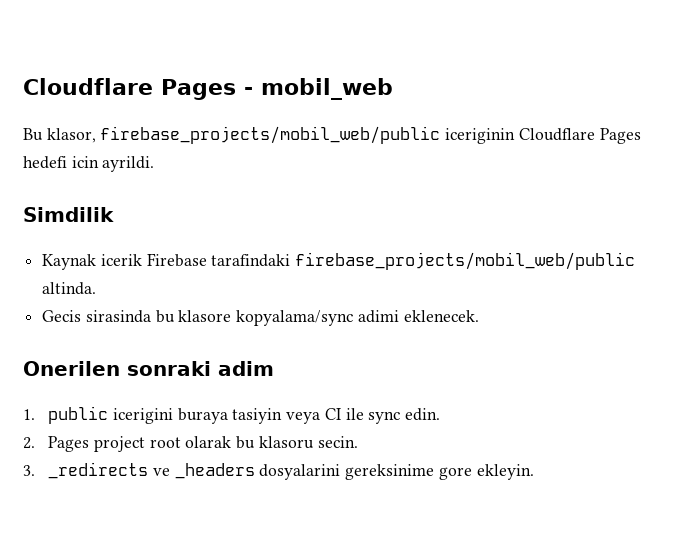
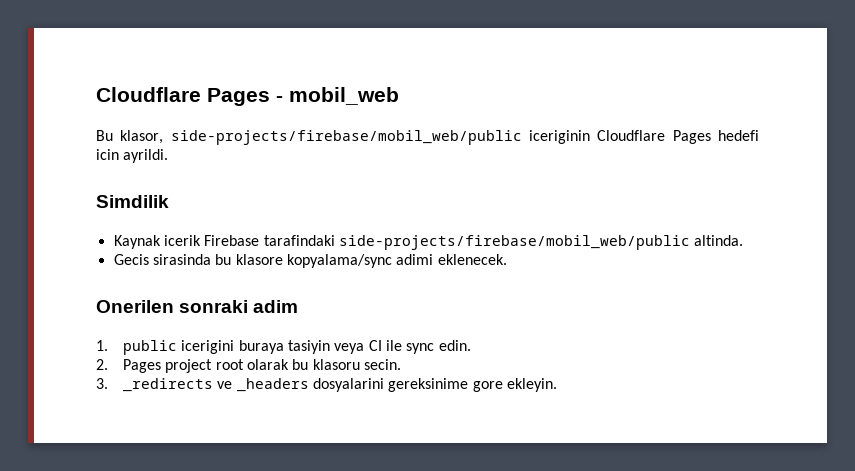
- Bu klasor, firebase_projects/mobil_web/public iceriginin Cloudflare Pages hedefi icin ayrildi.
+ Bu klasor, side-projects/firebase/mobil_web/public iceriginin Cloudflare Pages hedefi icin ayrildi.
- Kaynak icerik Firebase tarafindaki firebase_projects/mobil_web/public altinda.
+ Kaynak icerik Firebase tarafindaki side-projects/firebase/mobil_web/public altinda.

